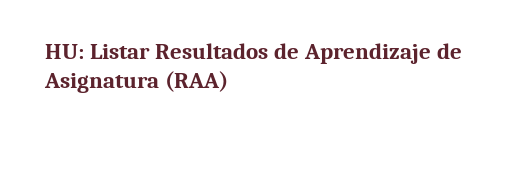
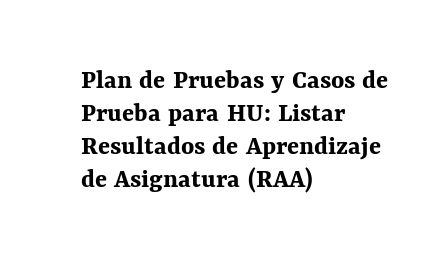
- HU: Listar Resultados de Aprendizaje de Asignatura (RAA)
+ Plan de Pruebas y Casos de Prueba para HU: Listar Resultados de Aprendizaje de Asignatura (RAA)

